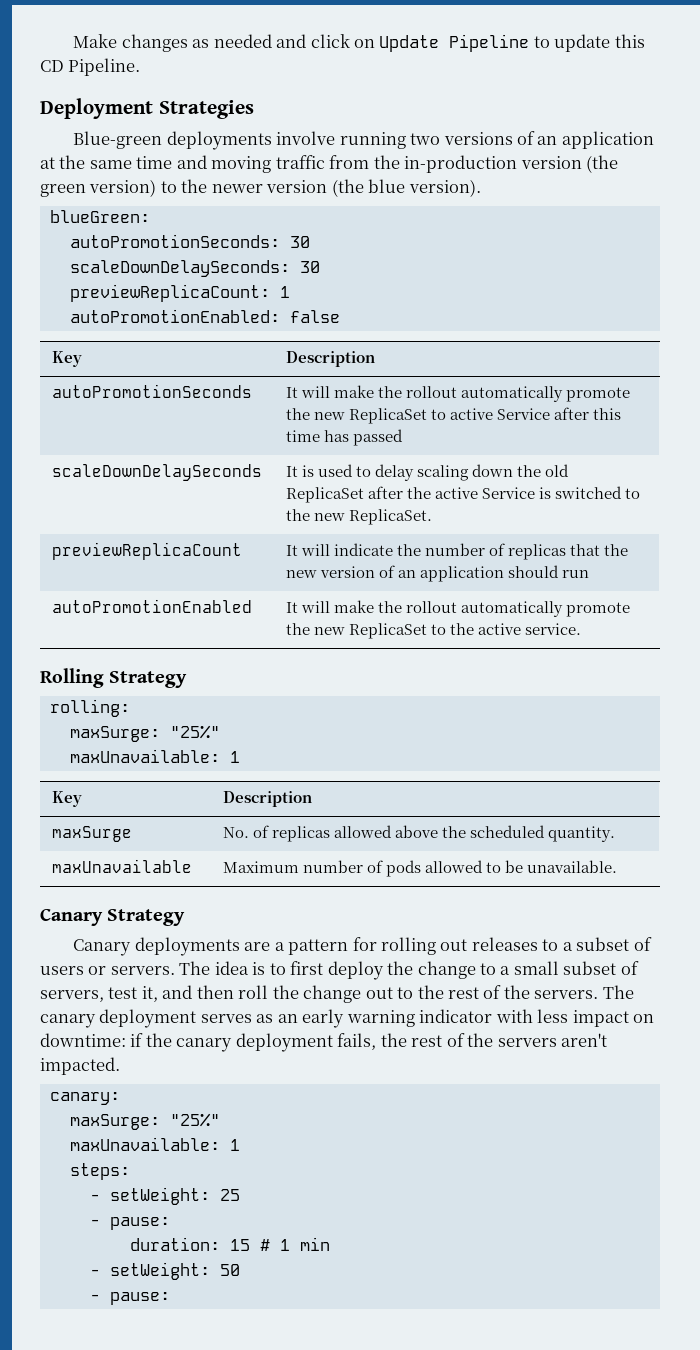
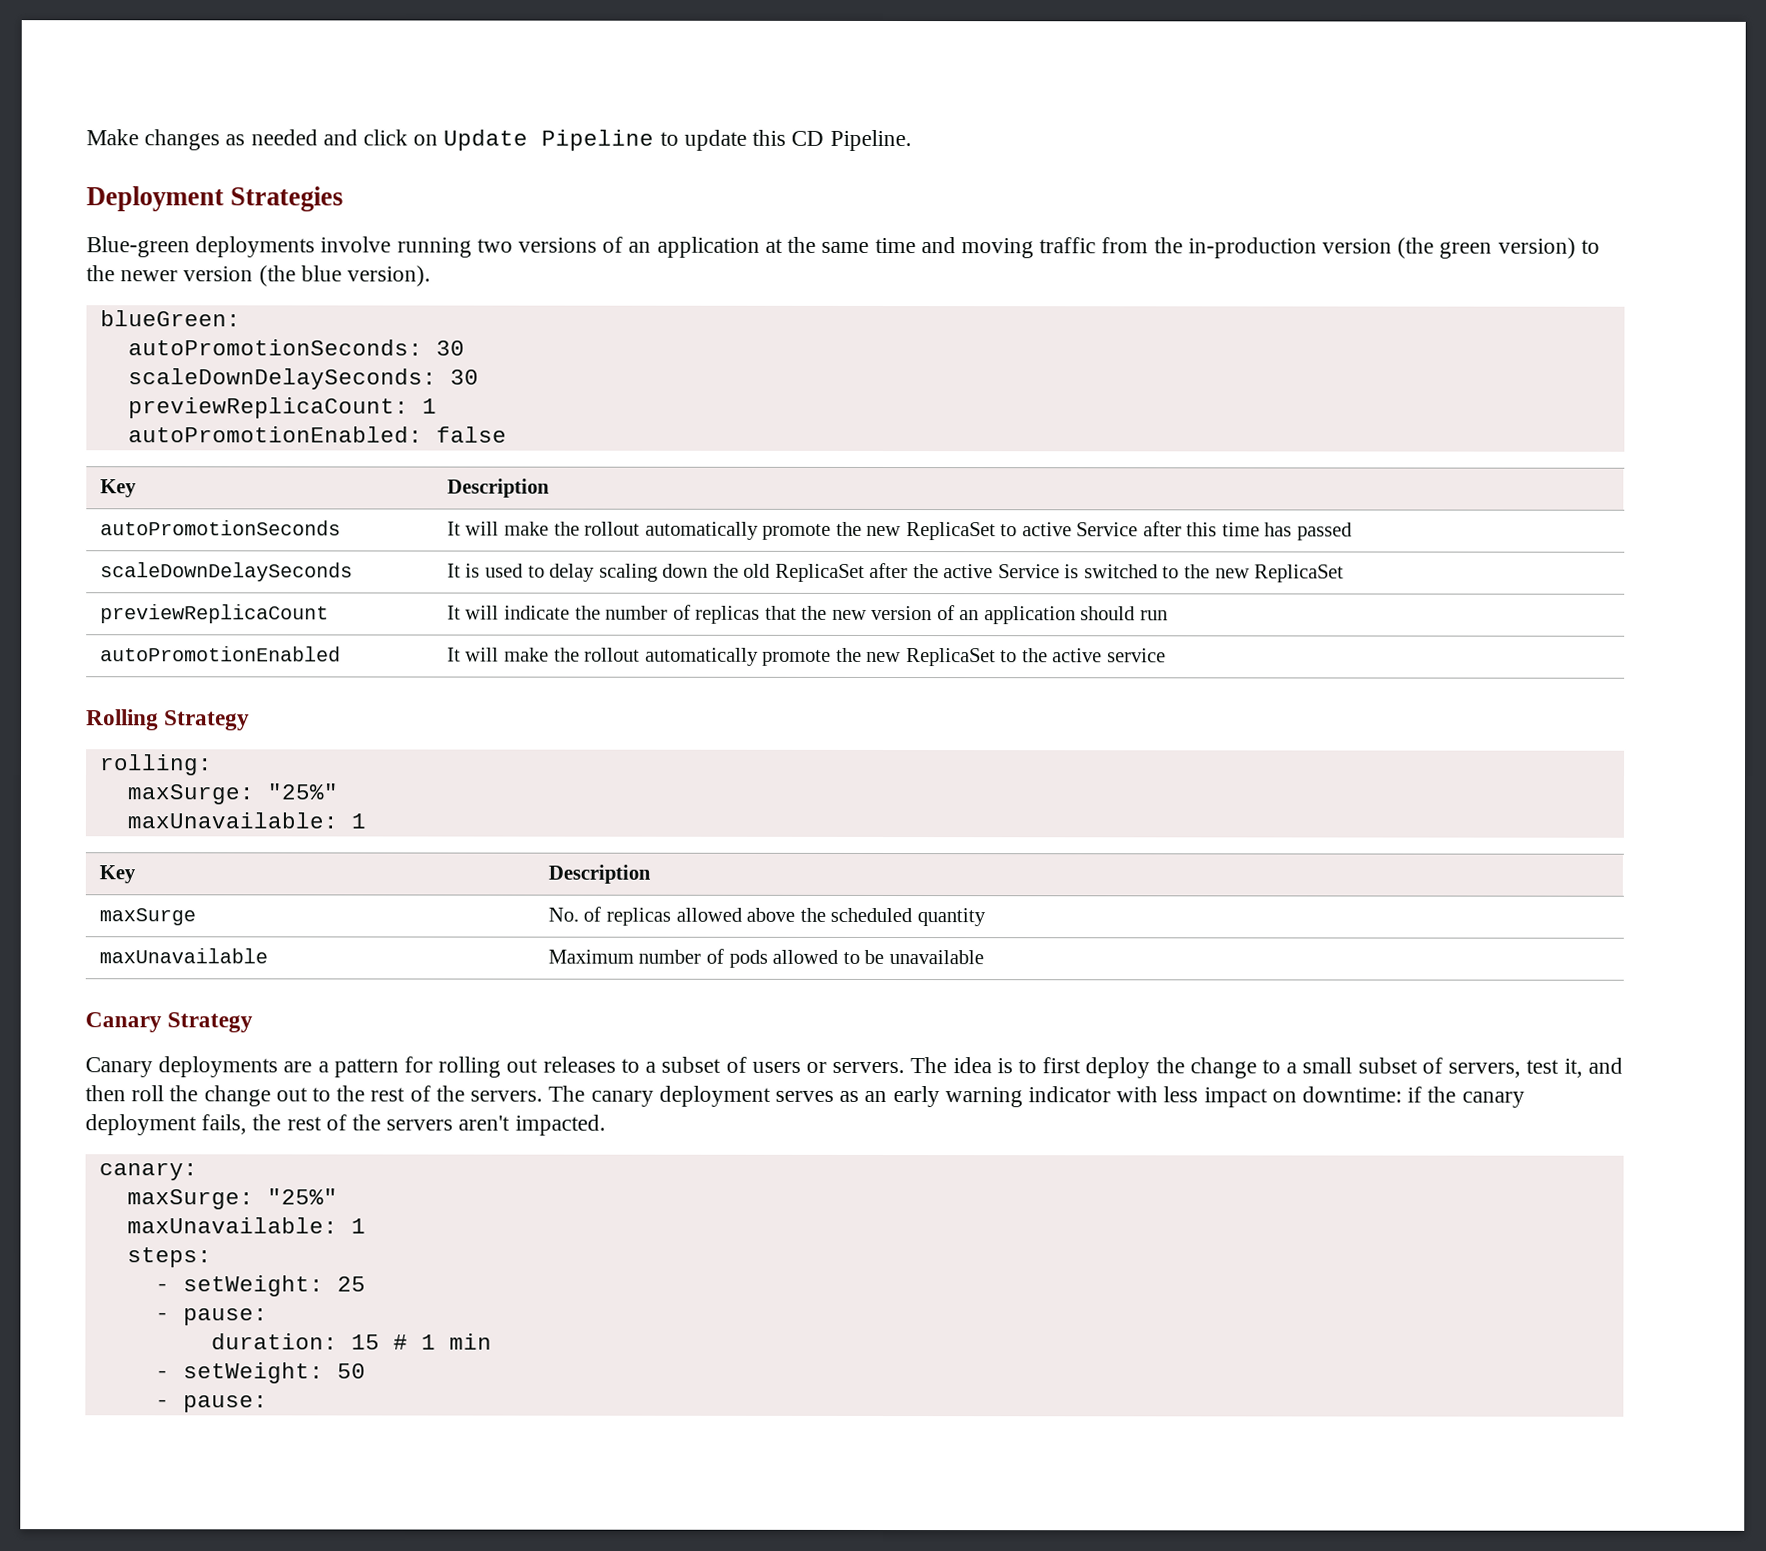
- scaleDownDelaySeconds | It is used to delay scaling down the old ReplicaSet after the active Service is switched to the new ReplicaSet.
+ scaleDownDelaySeconds | It is used to delay scaling down the old ReplicaSet after the active Service is switched to the new ReplicaSet
- autoPromotionEnabled | It will make the rollout automatically promote the new ReplicaSet to the active service.
+ autoPromotionEnabled | It will make the rollout automatically promote the new ReplicaSet to the active service
- maxSurge | No. of replicas allowed above the scheduled quantity.
+ maxSurge | No. of replicas allowed above the scheduled quantity
- maxUnavailable | Maximum number of pods allowed to be unavailable.
+ maxUnavailable | Maximum number of pods allowed to be unavailable

